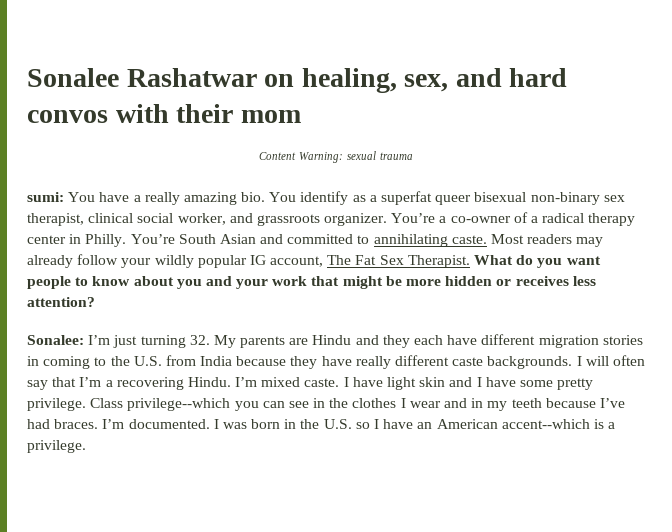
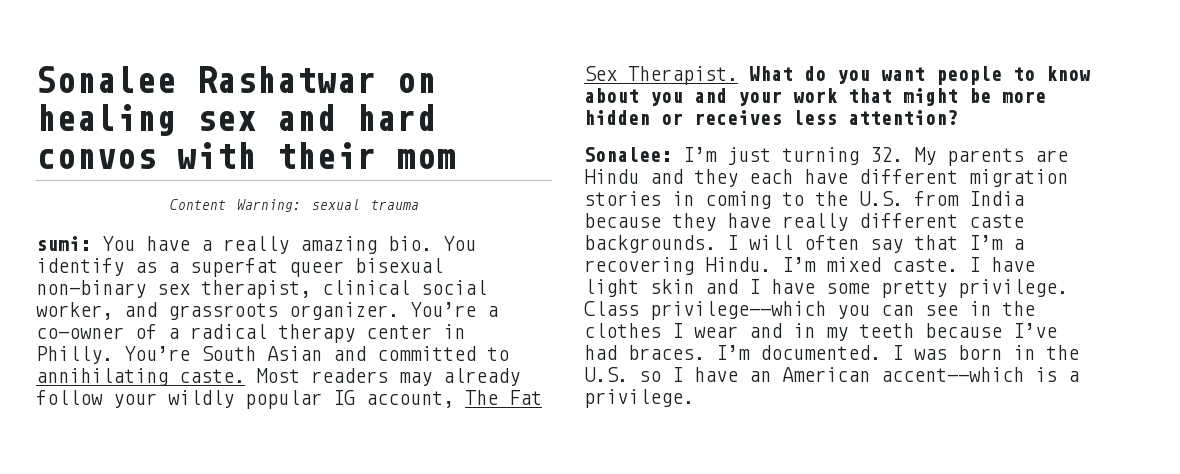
- Sonalee Rashatwar on healing, sex, and hard convos with their mom
+ Sonalee Rashatwar on healing sex and hard convos with their mom

